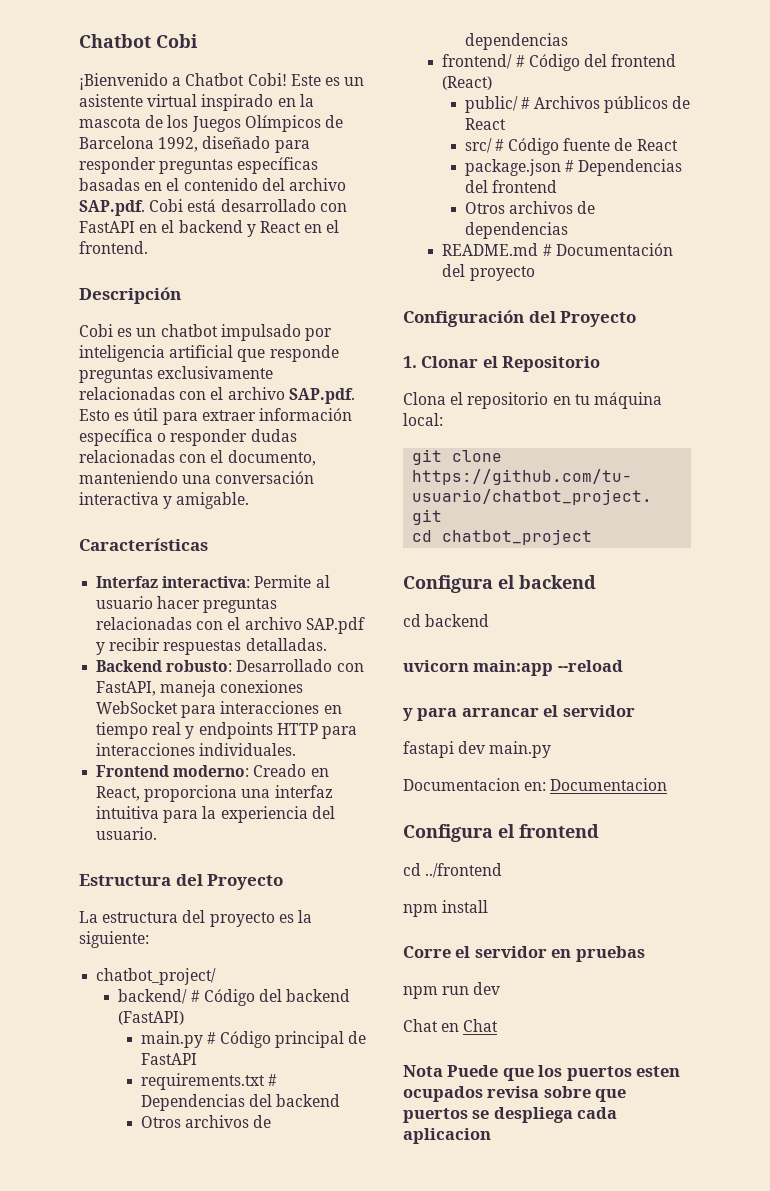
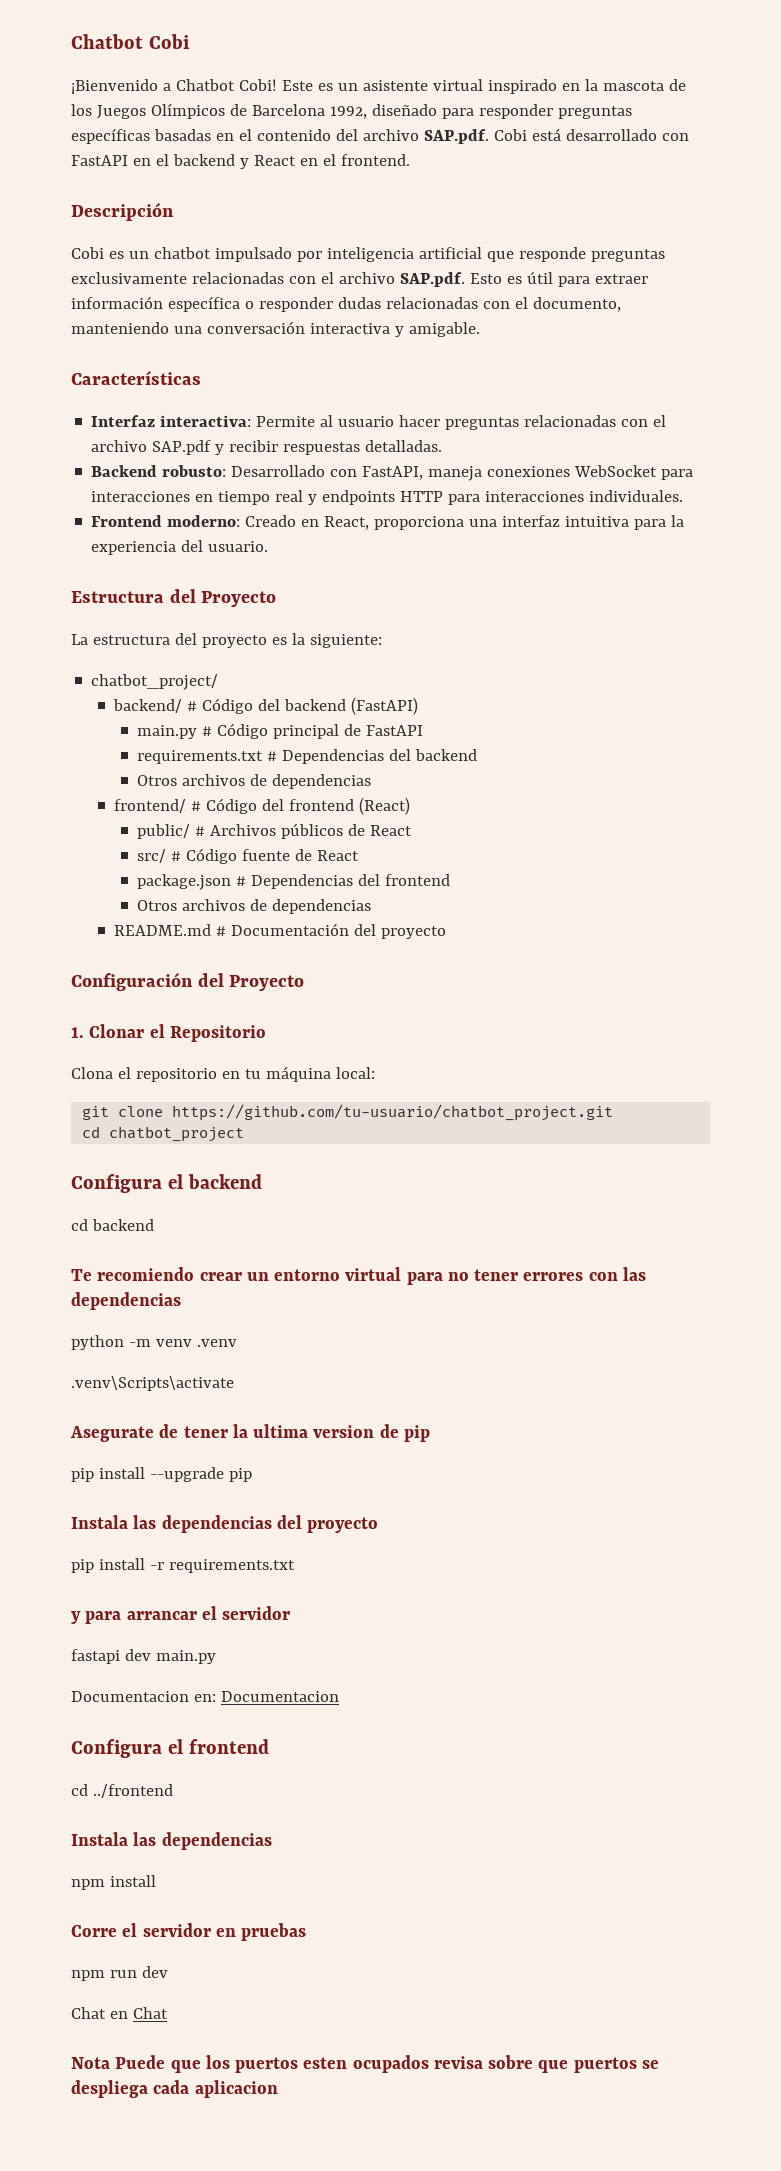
- uvicorn main:app --reload
+ Te recomiendo crear un entorno virtual para no tener errores con las dependencias
+ python -m venv .venv
+ .venv\Scripts\activate
+ Asegurate de tener la ultima version de pip
+ pip install --upgrade pip
+ Instala las dependencias del proyecto
+ pip install -r requirements.txt
  cd ../frontend
+ Instala las dependencias

